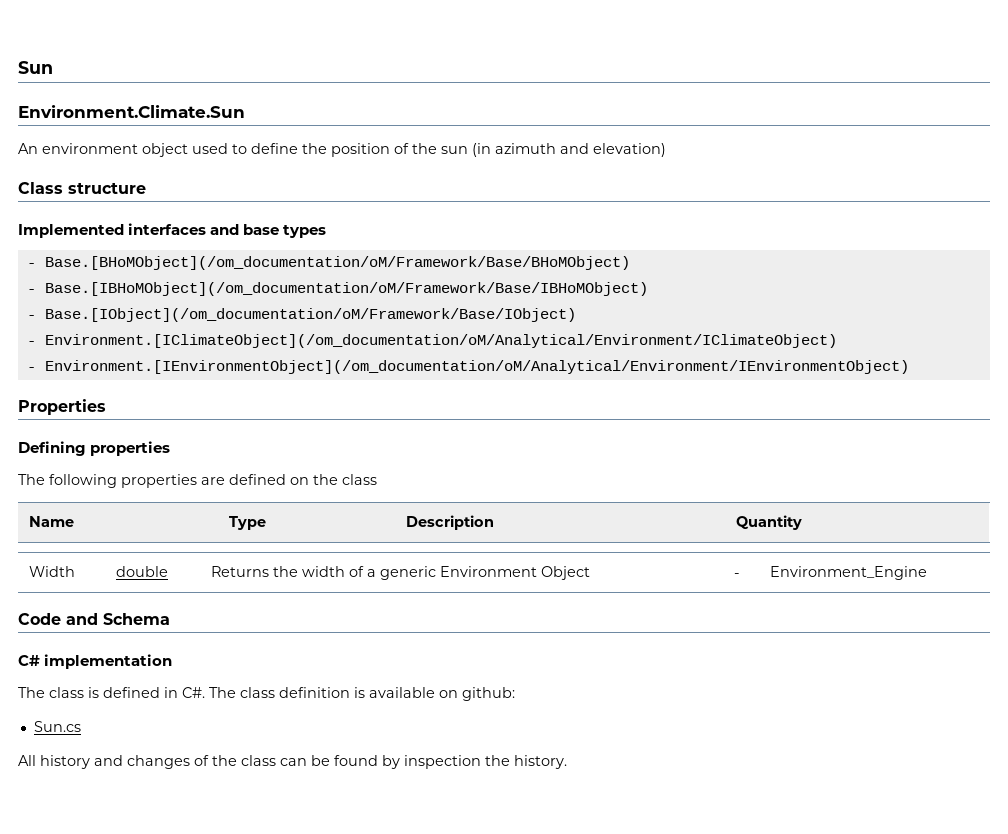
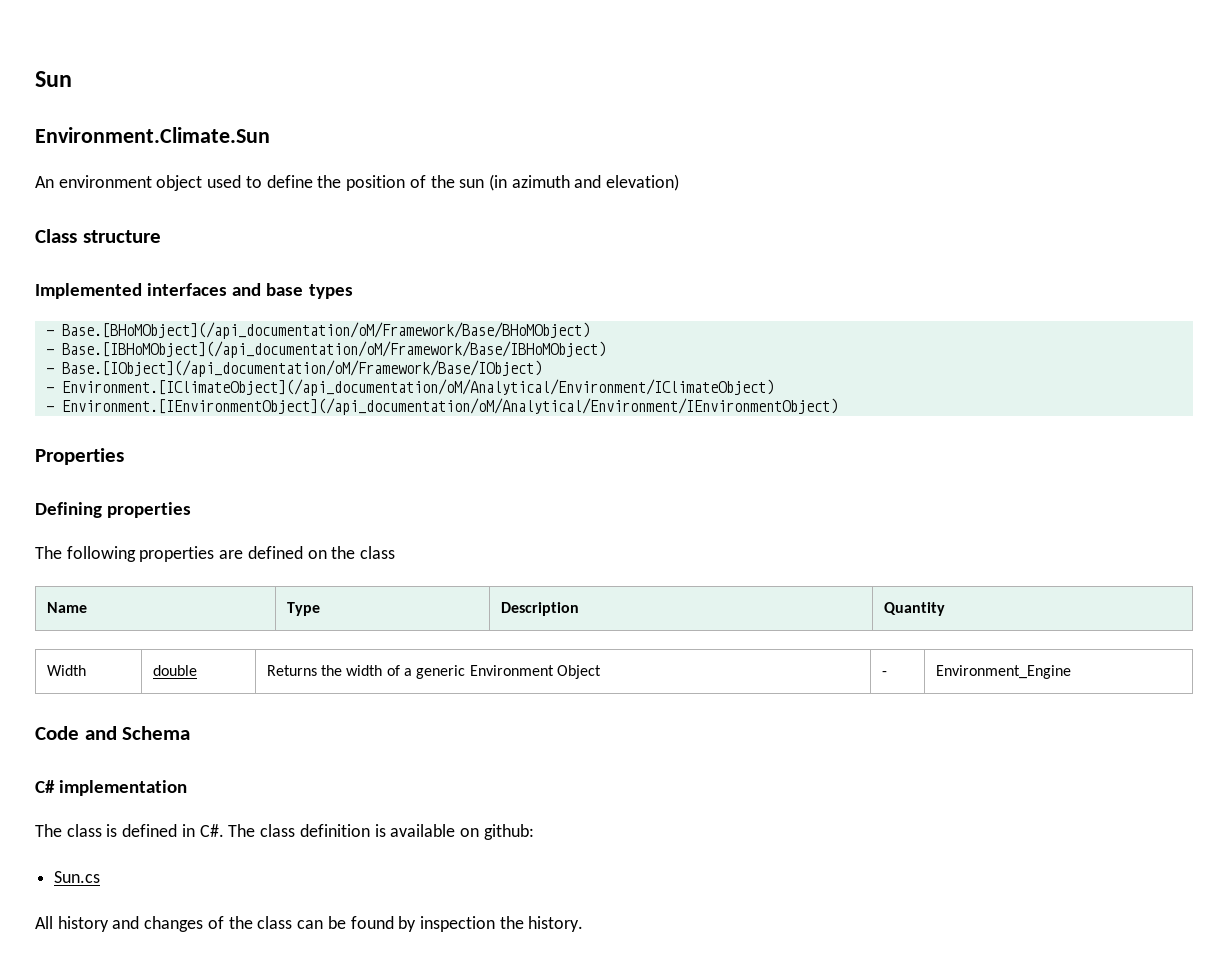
- - Base.[BHoMObject](/om_documentation/oM/Framework/Base/BHoMObject)
- - Base.[IBHoMObject](/om_documentation/oM/Framework/Base/IBHoMObject)
- - Base.[IObject](/om_documentation/oM/Framework/Base/IObject)
- - Environment.[IClimateObject](/om_documentation/oM/Analytical/Environment/IClimateObject)
- - Environment.[IEnvironmentObject](/om_documentation/oM/Analytical/Environment/IEnvironmentObject)
+ - Base.[BHoMObject](/api_documentation/oM/Framework/Base/BHoMObject)
+ - Base.[IBHoMObject](/api_documentation/oM/Framework/Base/IBHoMObject)
+ - Base.[IObject](/api_documentation/oM/Framework/Base/IObject)
+ - Environment.[IClimateObject](/api_documentation/oM/Analytical/Environment/IClimateObject)
+ - Environment.[IEnvironmentObject](/api_documentation/oM/Analytical/Environment/IEnvironmentObject)

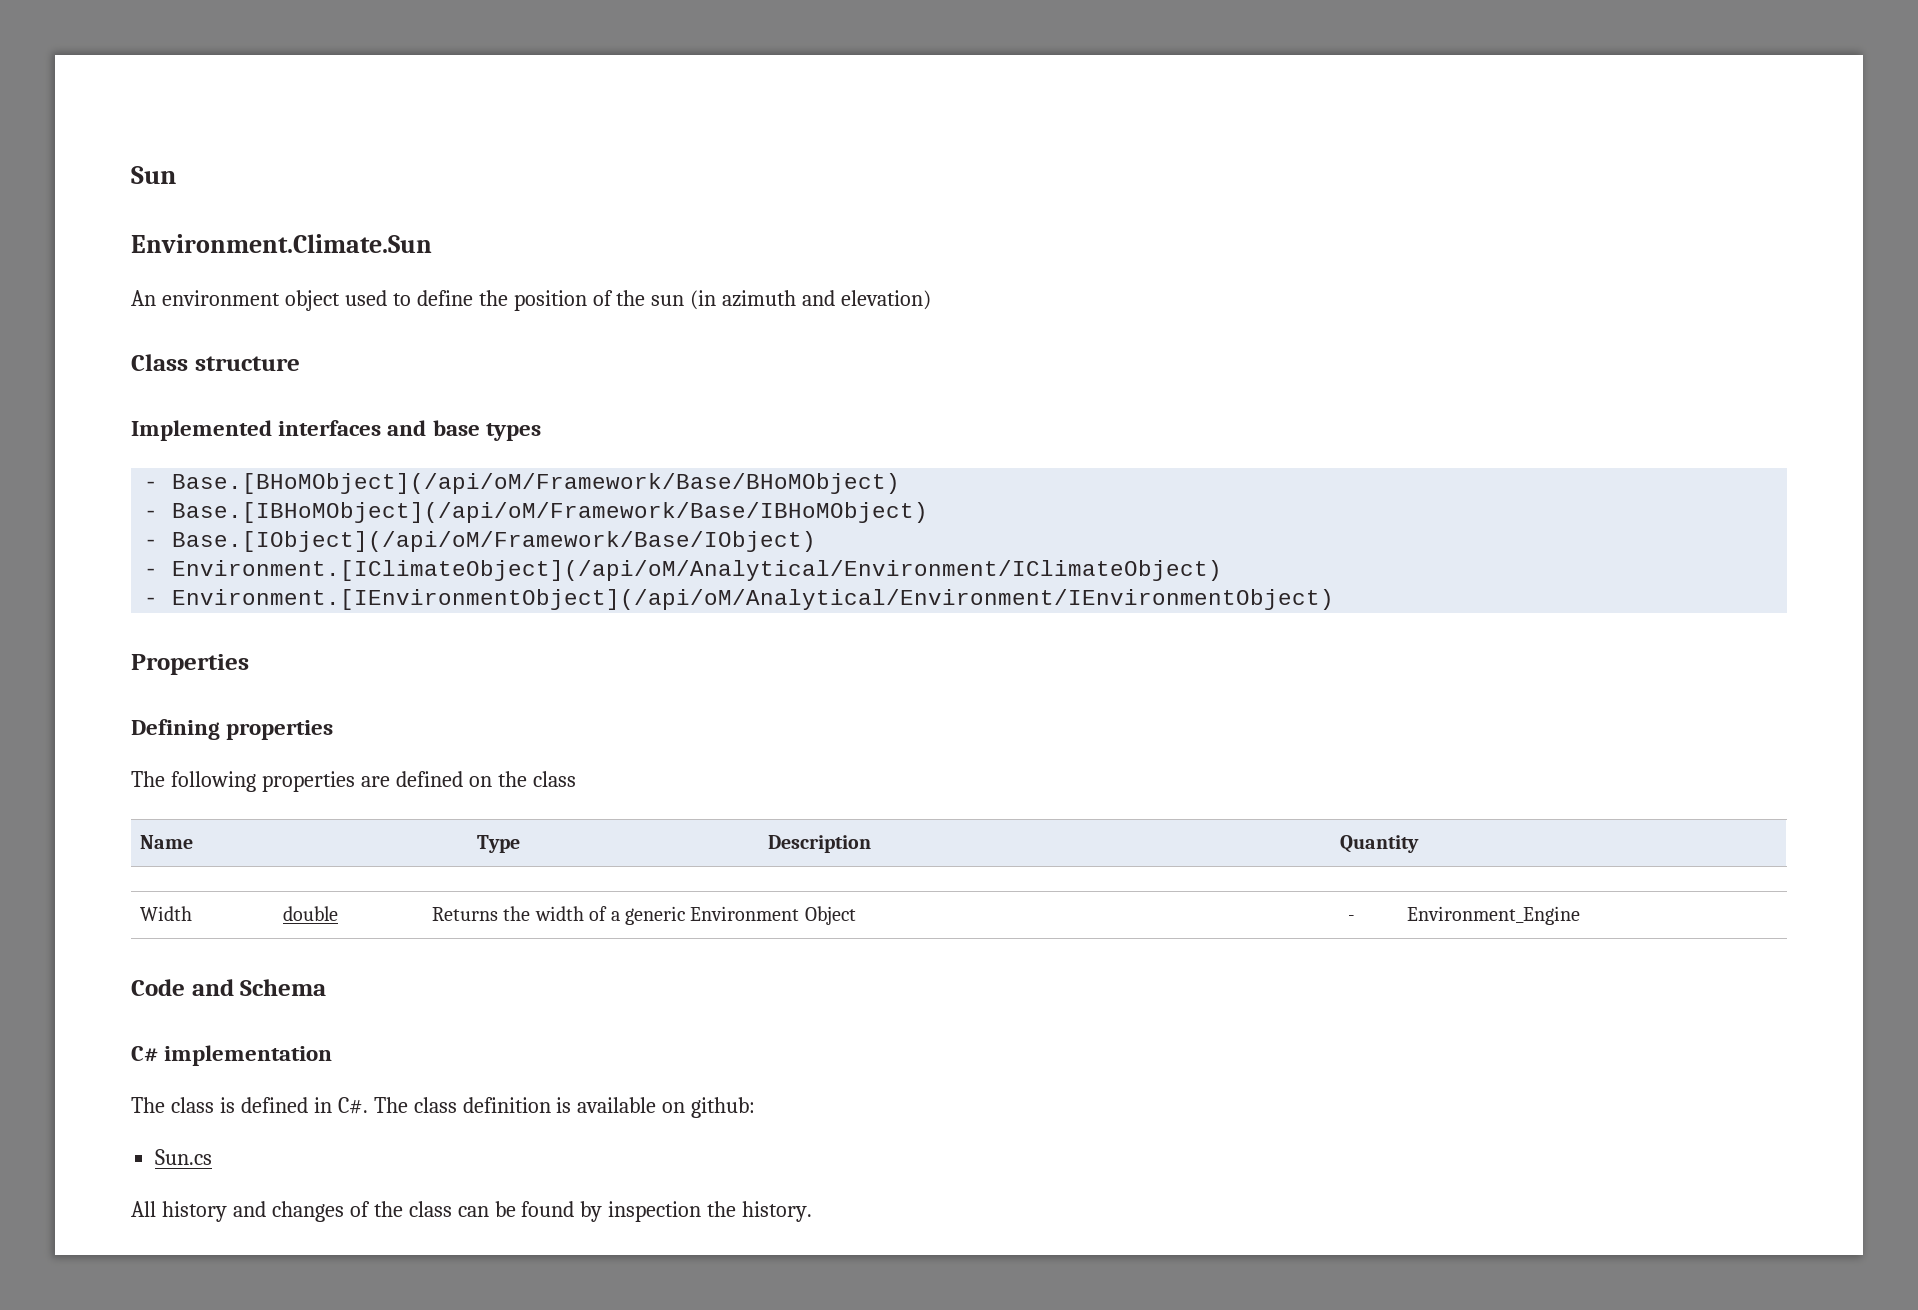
- - Base.[BHoMObject](/api_documentation/oM/Framework/Base/BHoMObject)
- - Base.[IBHoMObject](/api_documentation/oM/Framework/Base/IBHoMObject)
- - Base.[IObject](/api_documentation/oM/Framework/Base/IObject)
- - Environment.[IClimateObject](/api_documentation/oM/Analytical/Environment/IClimateObject)
- - Environment.[IEnvironmentObject](/api_documentation/oM/Analytical/Environment/IEnvironmentObject)
+ - Base.[BHoMObject](/api/oM/Framework/Base/BHoMObject)
+ - Base.[IBHoMObject](/api/oM/Framework/Base/IBHoMObject)
+ - Base.[IObject](/api/oM/Framework/Base/IObject)
+ - Environment.[IClimateObject](/api/oM/Analytical/Environment/IClimateObject)
+ - Environment.[IEnvironmentObject](/api/oM/Analytical/Environment/IEnvironmentObject)

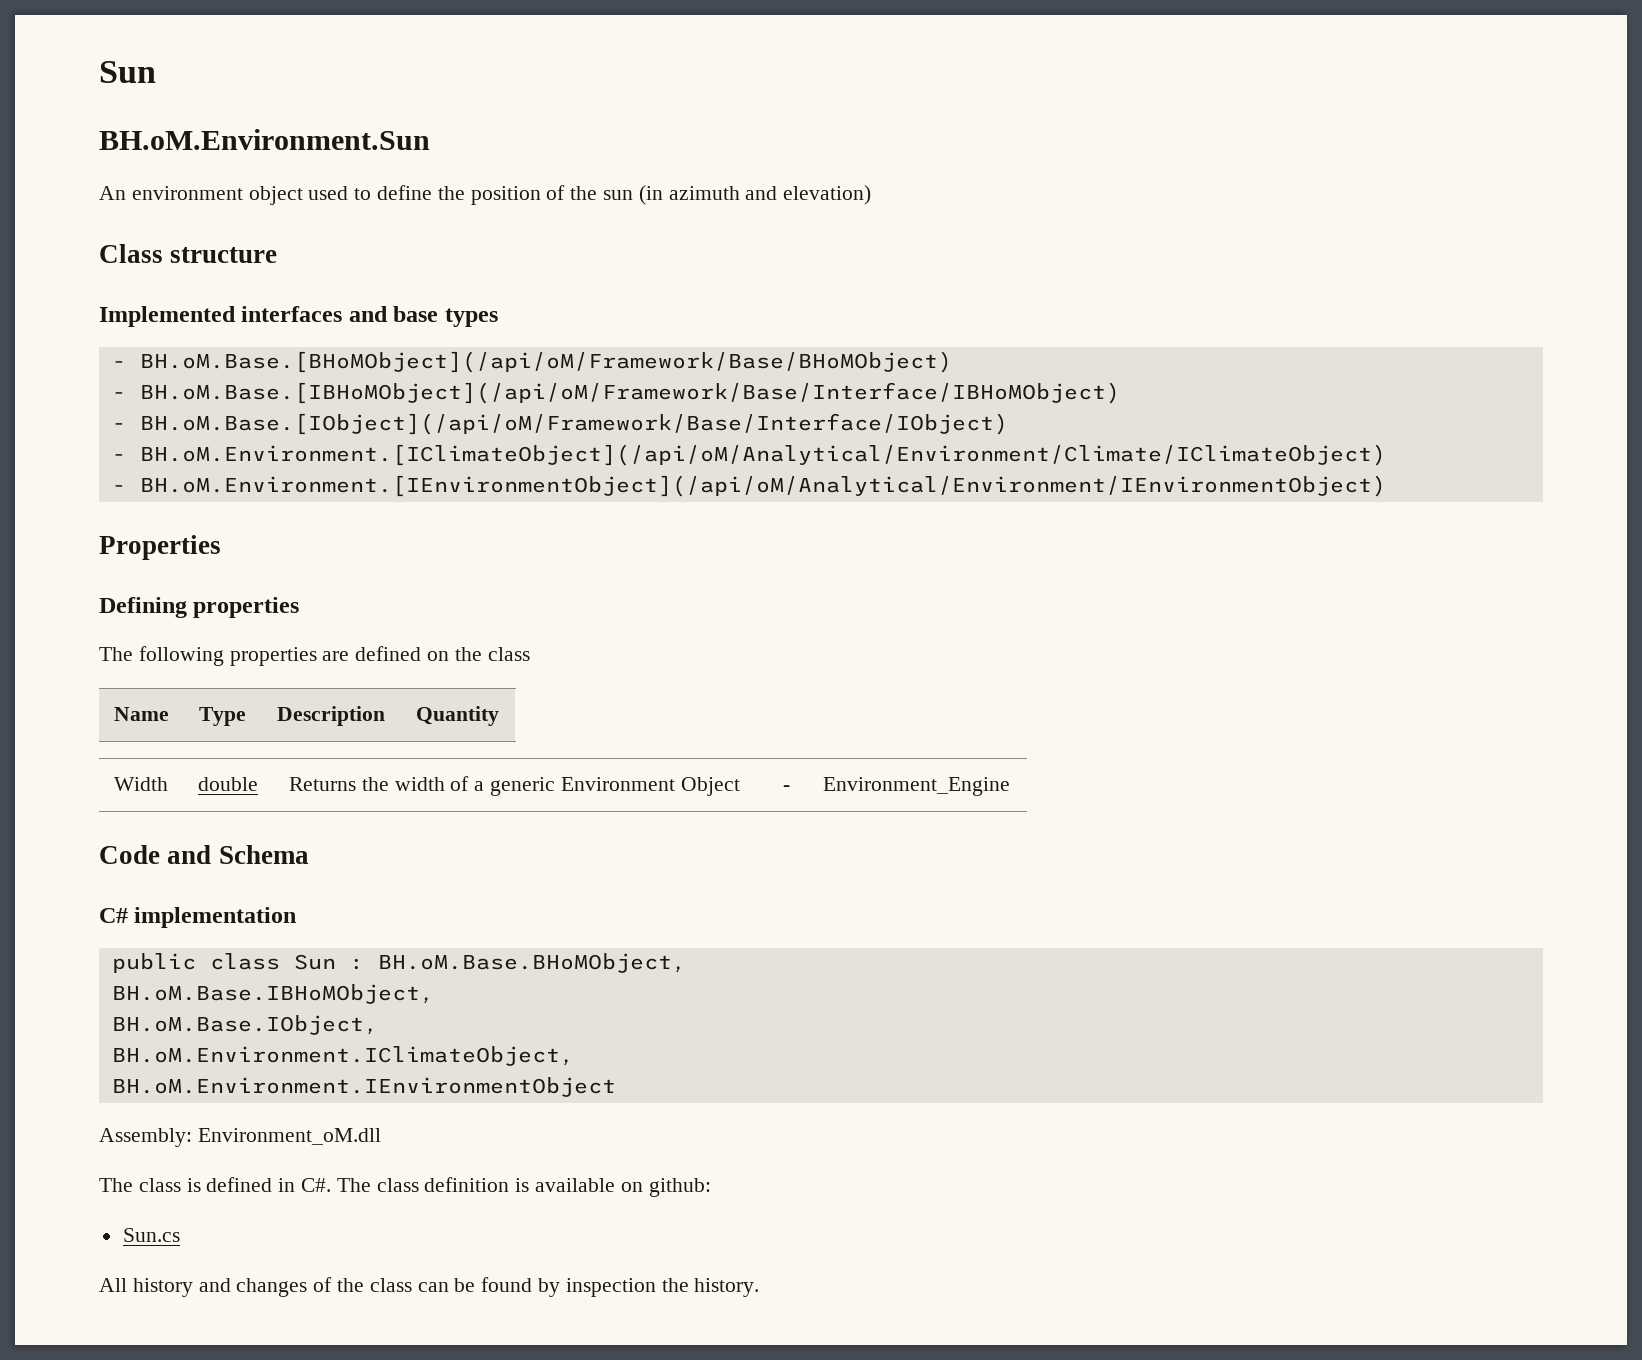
- Environment.Climate.Sun
+ BH.oM.Environment.Sun
- - Base.[BHoMObject](/api/oM/Framework/Base/BHoMObject)
- - Base.[IBHoMObject](/api/oM/Framework/Base/IBHoMObject)
- - Base.[IObject](/api/oM/Framework/Base/IObject)
- - Environment.[IClimateObject](/api/oM/Analytical/Environment/IClimateObject)
- - Environment.[IEnvironmentObject](/api/oM/Analytical/Environment/IEnvironmentObject)
+ - BH.oM.Base.[BHoMObject](/api/oM/Framework/Base/BHoMObject)
+ - BH.oM.Base.[IBHoMObject](/api/oM/Framework/Base/Interface/IBHoMObject)
+ - BH.oM.Base.[IObject](/api/oM/Framework/Base/Interface/IObject)
+ - BH.oM.Environment.[IClimateObject](/api/oM/Analytical/Environment/Climate/IClimateObject)
+ - BH.oM.Environment.[IEnvironmentObject](/api/oM/Analytical/Environment/IEnvironmentObject)
+ public class Sun : BH.oM.Base.BHoMObject,
+ BH.oM.Base.IBHoMObject,
+ BH.oM.Base.IObject,
+ BH.oM.Environment.IClimateObject,
+ BH.oM.Environment.IEnvironmentObject
+ Assembly: Environment_oM.dll

